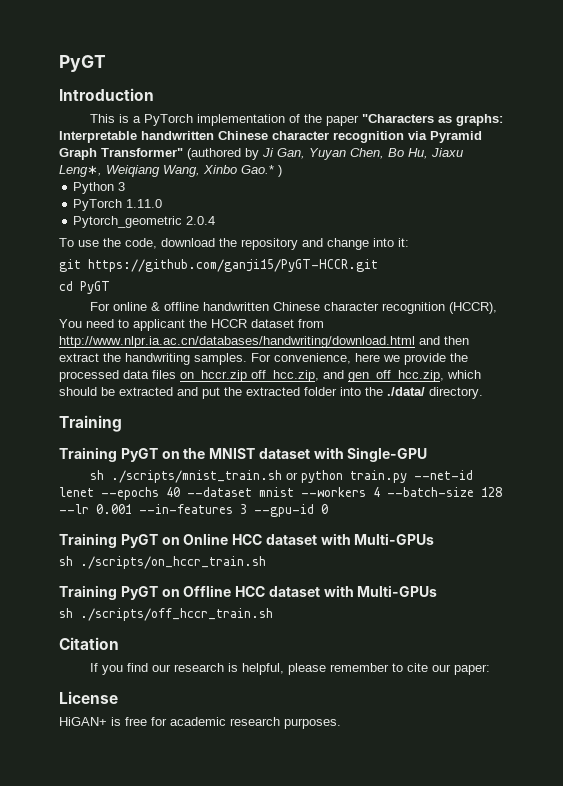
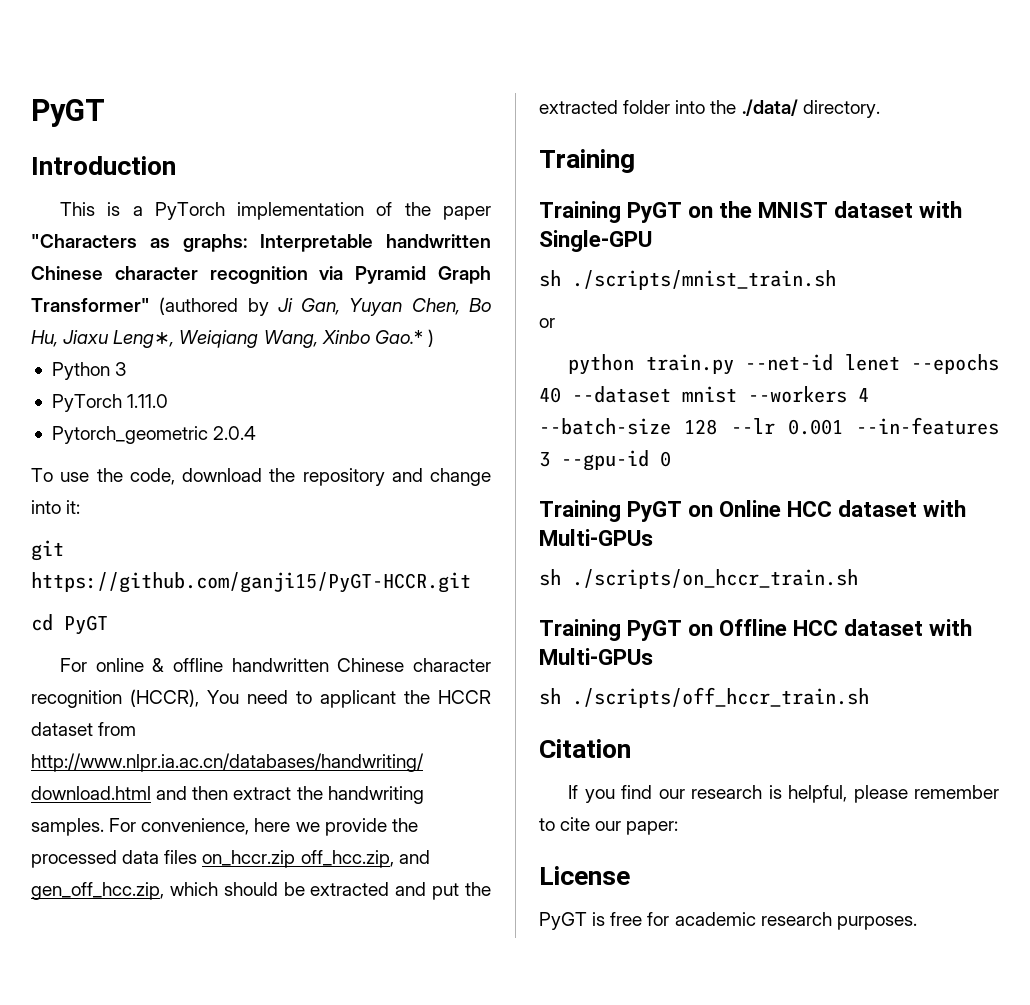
- sh ./scripts/mnist_train.sh or python train.py --net-id lenet --epochs 40 --dataset mnist --workers 4 --batch-size 128 --lr 0.001 --in-features 3 --gpu-id 0
+ sh ./scripts/mnist_train.sh
+ or
+ python train.py --net-id lenet --epochs 40 --dataset mnist --workers 4 --batch-size 128 --lr 0.001 --in-features 3 --gpu-id 0
- HiGAN+ is free for academic research purposes.
+ PyGT is free for academic research purposes.

